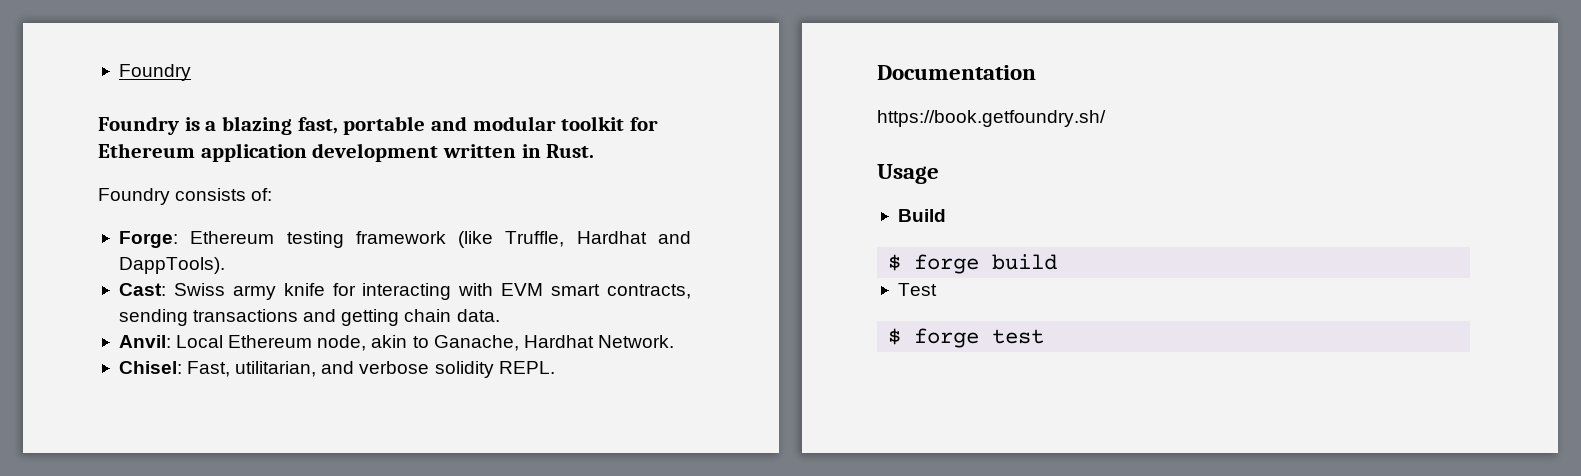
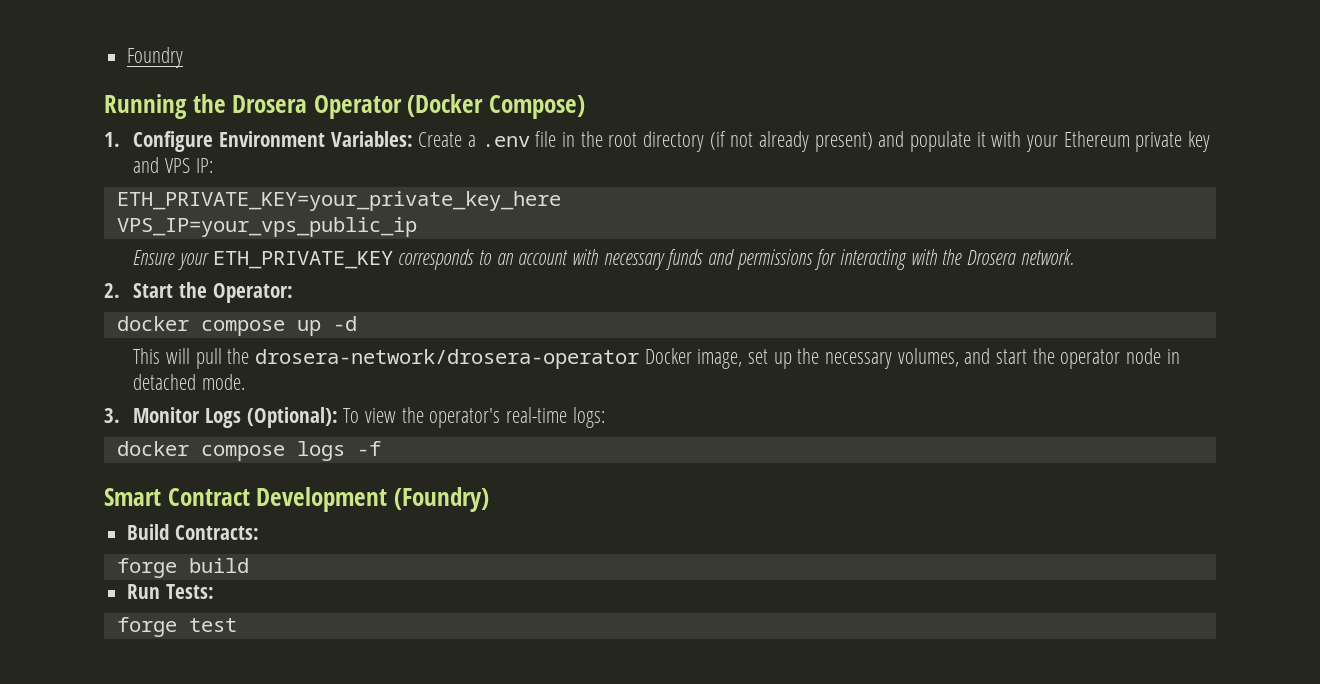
- Foundry is a blazing fast, portable and modular toolkit for Ethereum application development written in Rust.
- Foundry consists of:
- Forge: Ethereum testing framework (like Truffle, Hardhat and DappTools).
- Cast: Swiss army knife for interacting with EVM smart contracts, sending transactions and getting chain data.
- Anvil: Local Ethereum node, akin to Ganache, Hardhat Network.
- Chisel: Fast, utilitarian, and verbose solidity REPL.
- Documentation
- https://book.getfoundry.sh/
- Usage
+ Running the Drosera Operator (Docker Compose)
+ 1. Configure Environment Variables: Create a .env file in the root directory (if not already present) and populate it with your Ethereum private key and VPS IP:
+ ETH_PRIVATE_KEY=your_private_key_here
+ VPS_IP=your_vps_public_ip
+ Ensure your ETH_PRIVATE_KEY corresponds to an account with necessary funds and permissions for interacting with the Drosera network.
+ 2. Start the Operator:
+ docker compose up -d
+ This will pull the drosera-network/drosera-operator Docker image, set up the necessary volumes, and start the operator node in detached mode.
+ 3. Monitor Logs (Optional): To view the operator's real-time logs:
+ docker compose logs -f
+ Smart Contract Development (Foundry)
- Build
- $ forge build
+ Build Contracts:
+ forge build
- Test
- $ forge test
+ Run Tests:
+ forge test

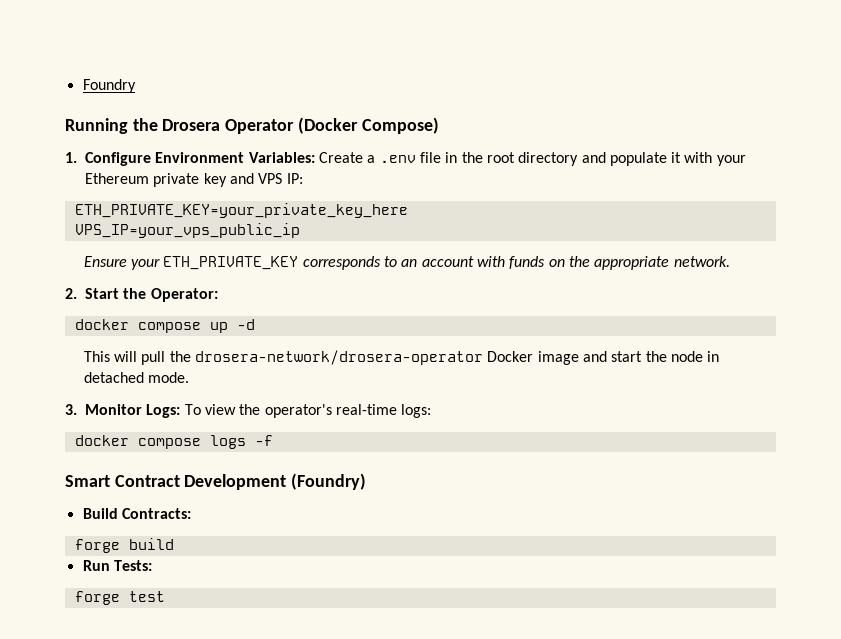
- 1. Configure Environment Variables: Create a .env file in the root directory (if not already present) and populate it with your Ethereum private key and VPS IP:
+ 1. Configure Environment Variables: Create a .env file in the root directory and populate it with your Ethereum private key and VPS IP:
- Ensure your ETH_PRIVATE_KEY corresponds to an account with necessary funds and permissions for interacting with the Drosera network.
+ Ensure your ETH_PRIVATE_KEY corresponds to an account with funds on the appropriate network.
- This will pull the drosera-network/drosera-operator Docker image, set up the necessary volumes, and start the operator node in detached mode.
+ This will pull the drosera-network/drosera-operator Docker image and start the node in detached mode.
- 3. Monitor Logs (Optional): To view the operator's real-time logs:
+ 3. Monitor Logs: To view the operator's real-time logs:

